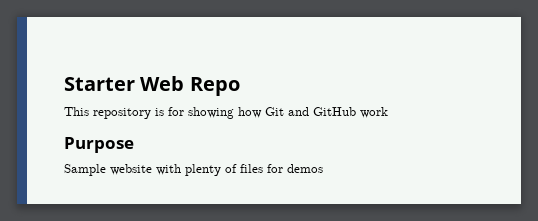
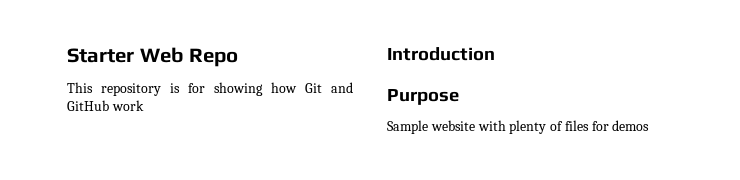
+ Introduction

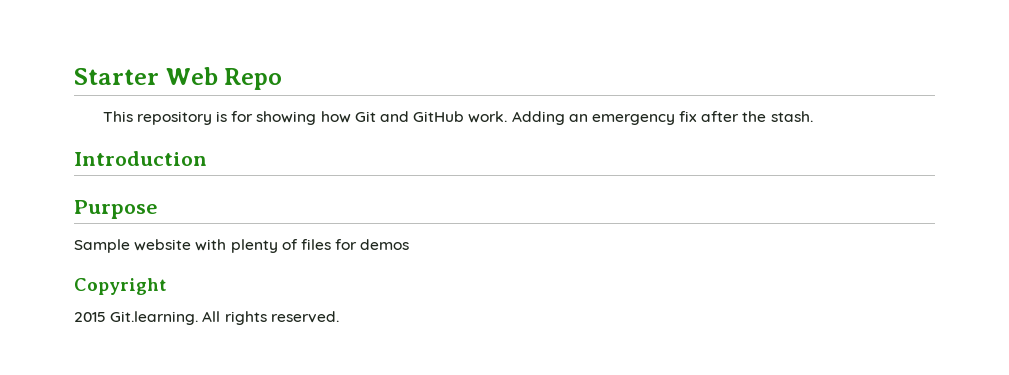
- This repository is for showing how Git and GitHub work
+ This repository is for showing how Git and GitHub work. Adding an emergency fix after the stash.
+ Copyright
+ 2015 Git.learning. All rights reserved.

